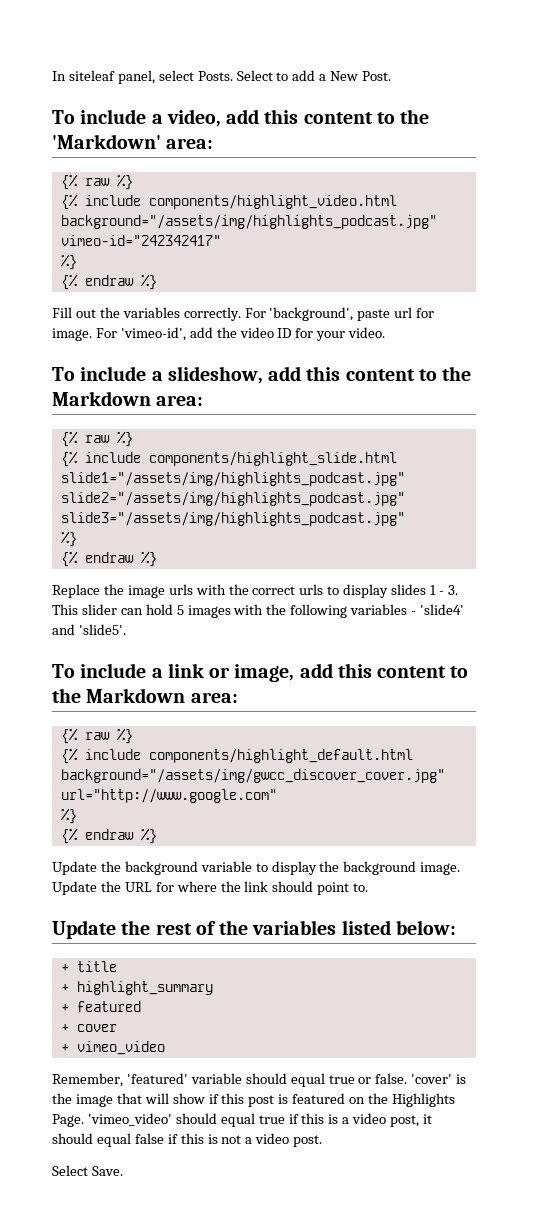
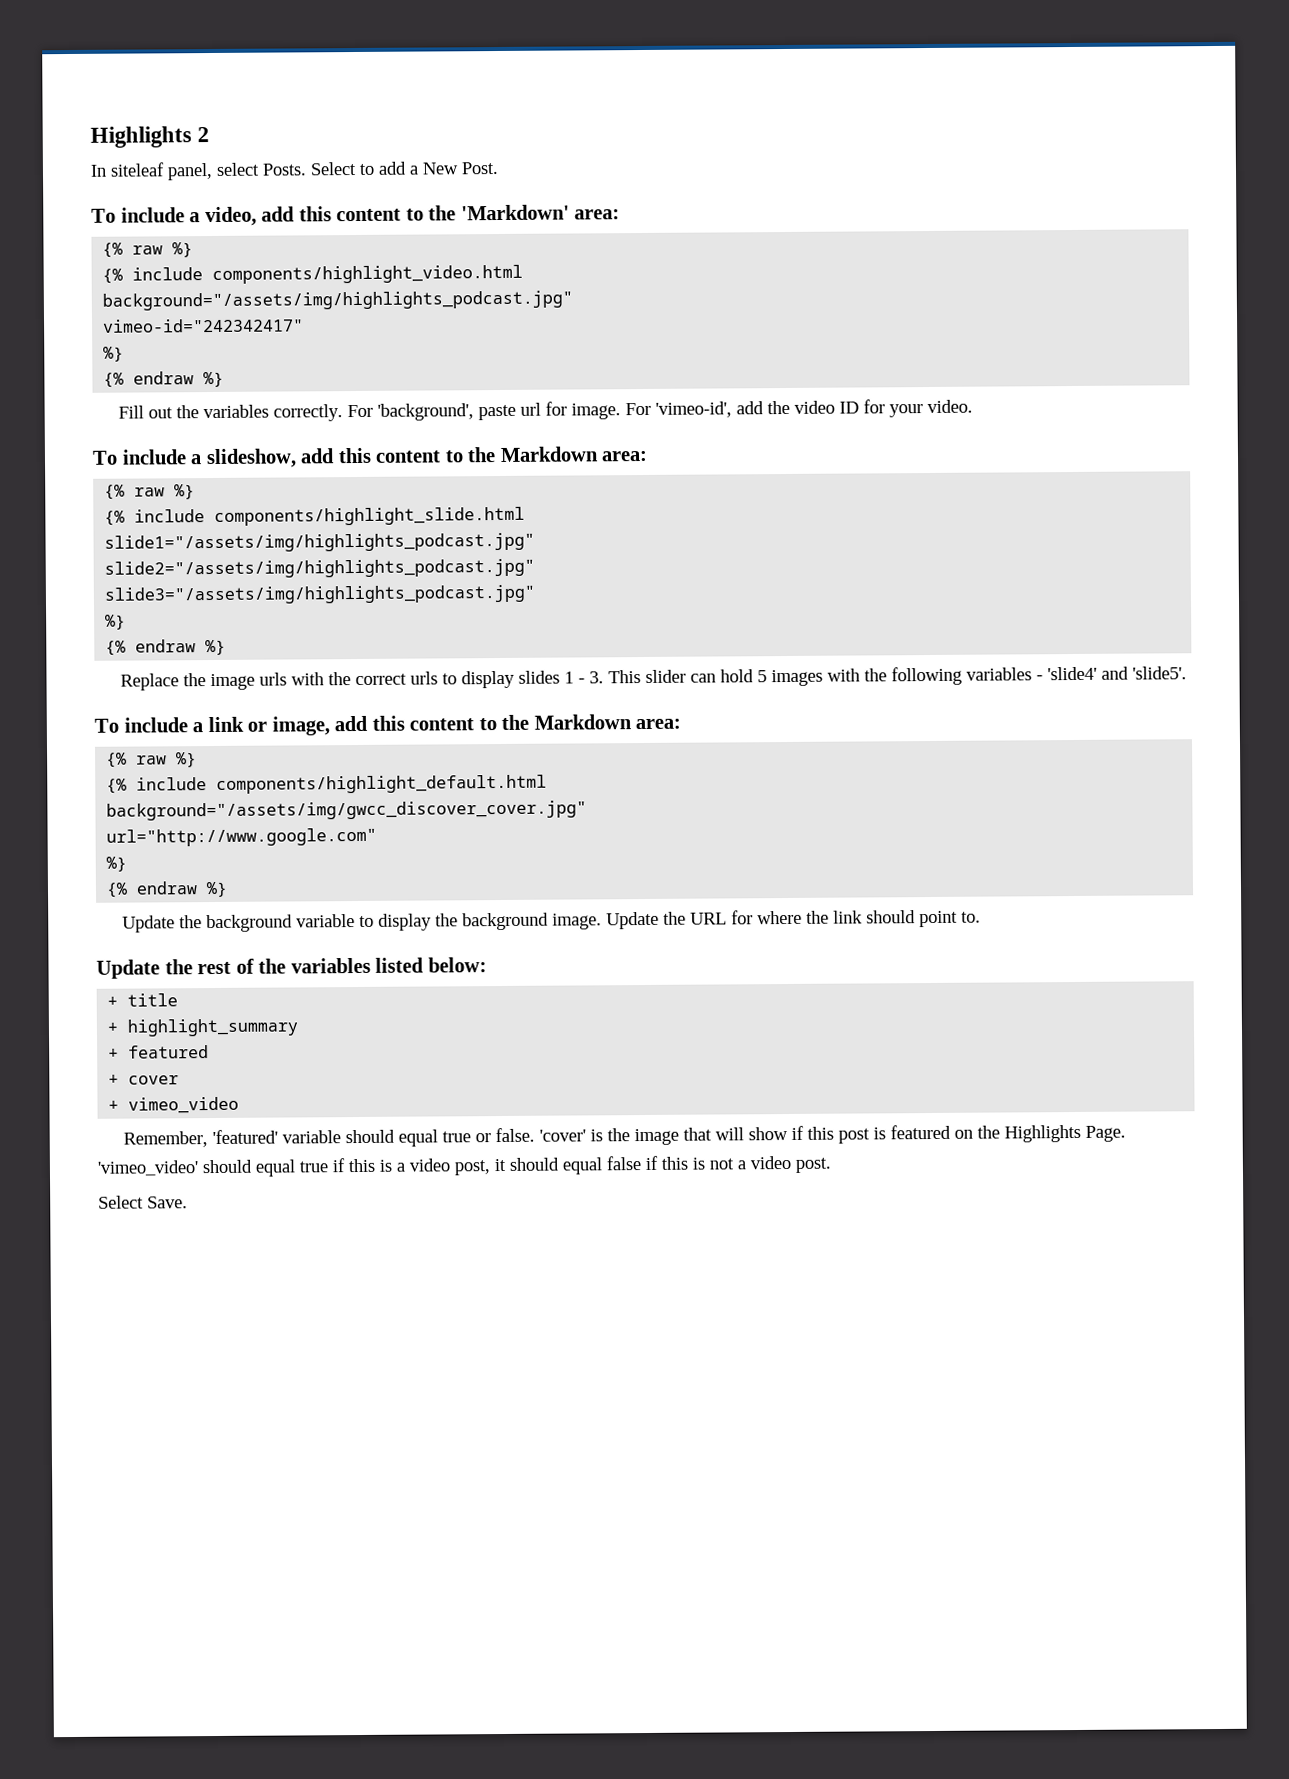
+ Highlights 2

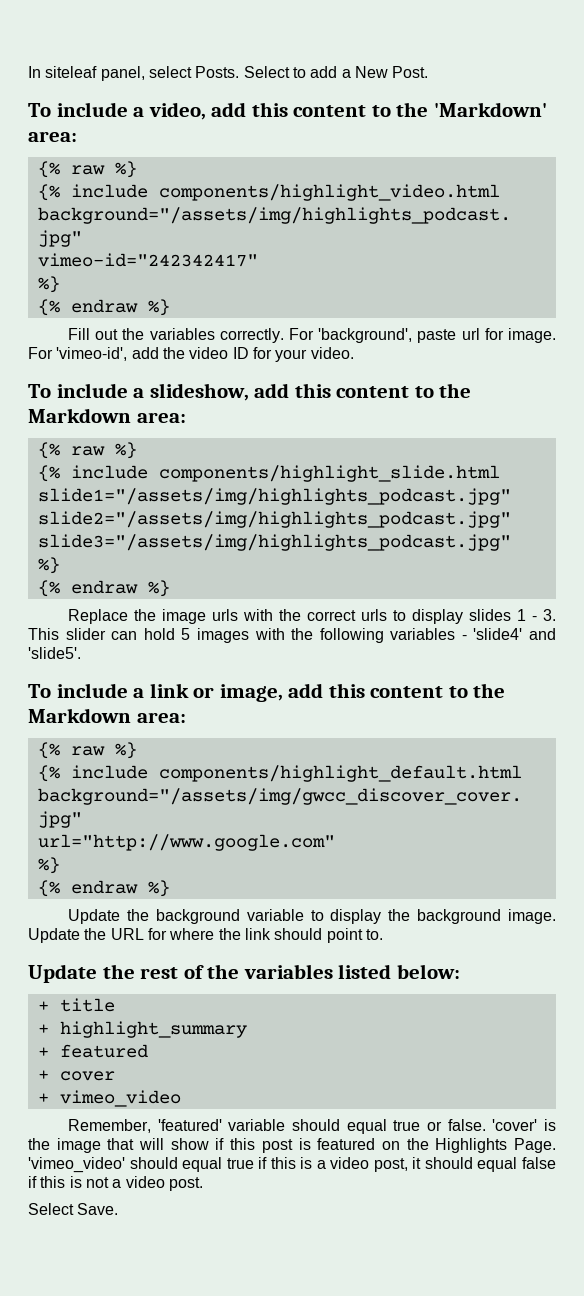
- Highlights 2

